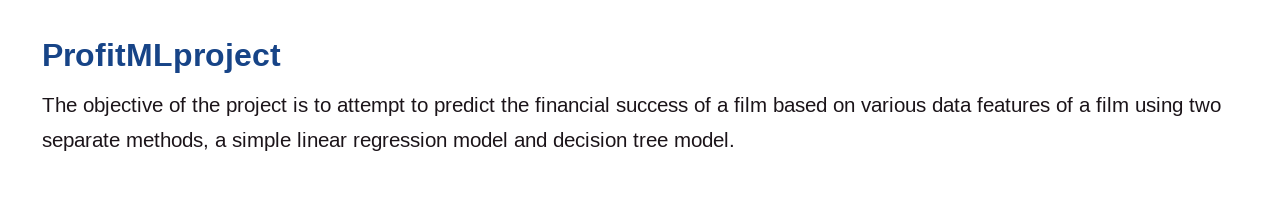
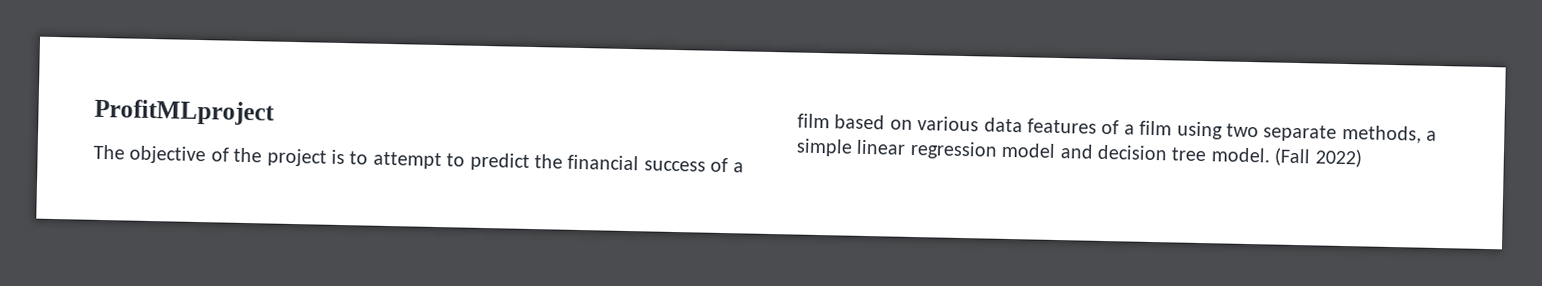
+ (Fall 2022)

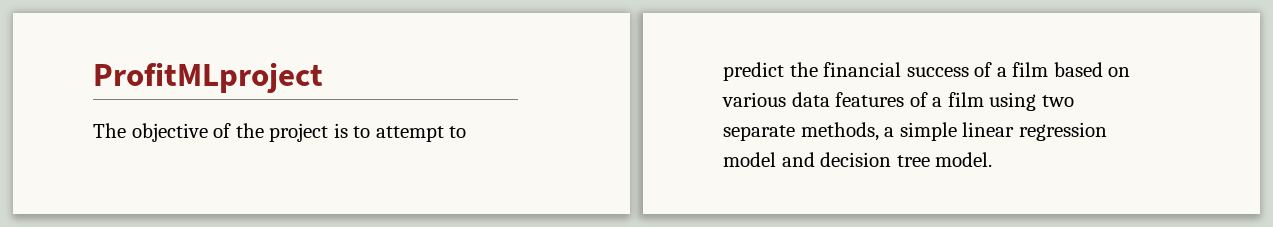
- (Fall 2022)

